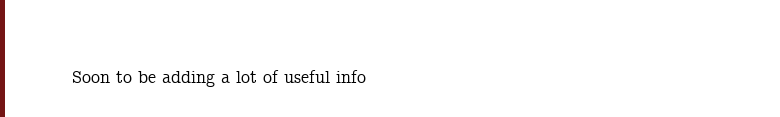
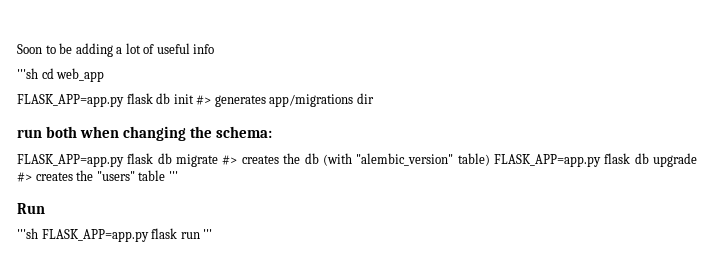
+ '''sh cd web_app
+ FLASK_APP=app.py flask db init #> generates app/migrations dir
+ run both when changing the schema:
+ FLASK_APP=app.py flask db migrate #> creates the db (with "alembic_version" table) FLASK_APP=app.py flask db upgrade #> creates the "users" table '''
+ Run
+ '''sh FLASK_APP=app.py flask run '''

